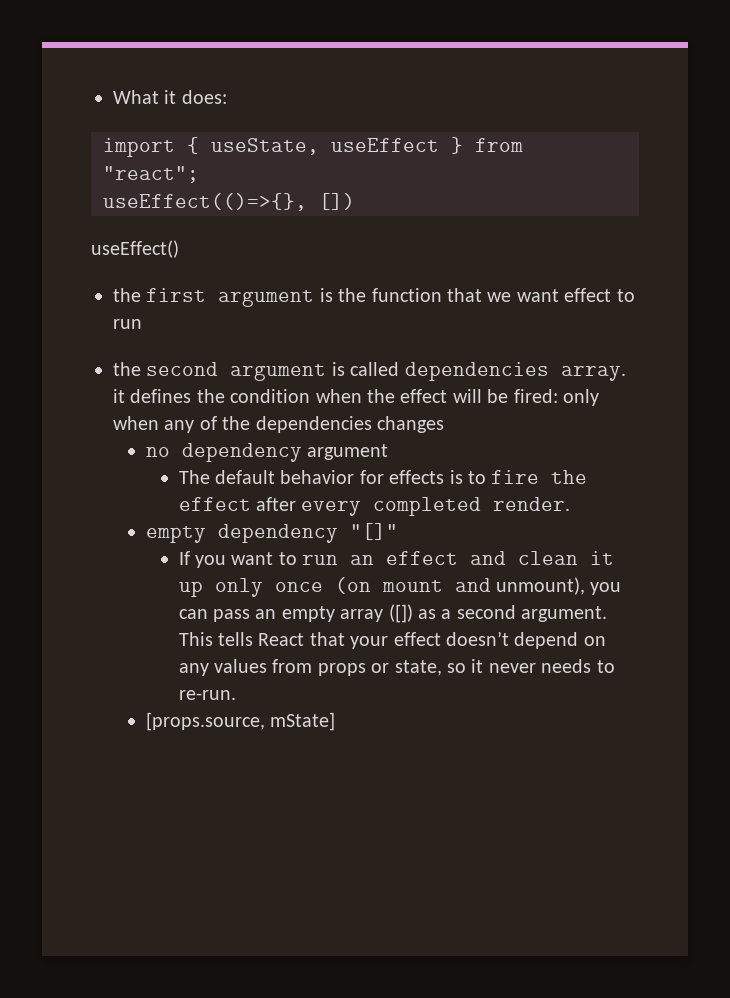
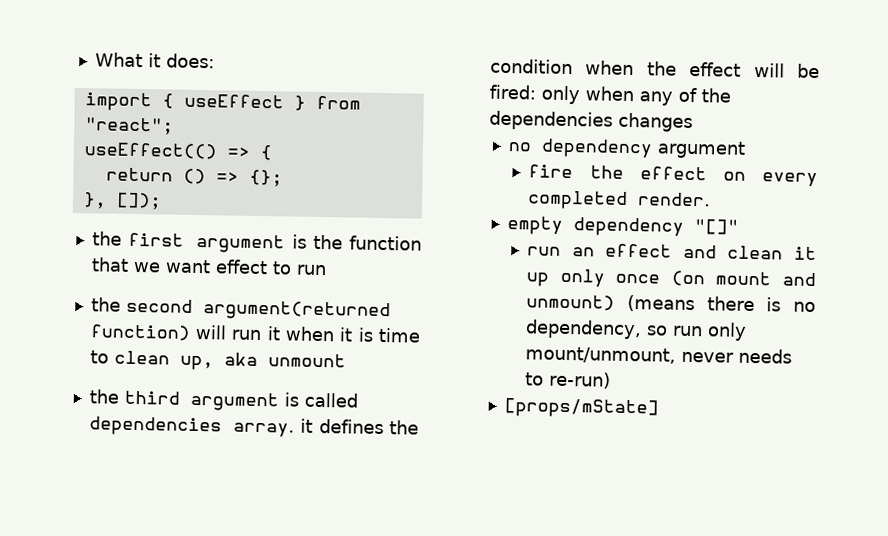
- import { useState, useEffect } from "react";
+ import { useEffect } from "react";
- useEffect(()=>{}, [])
- useEffect()
+ useEffect(() => {
+ return () => {};
+ }, []);
- the second argument is called dependencies array. it defines the condition when the effect will be fired: only when any of the dependencies changes
+ the second argument(returned function) will run it when it is time to clean up, aka unmount
+ the third argument is called dependencies array. it defines the condition when the effect will be fired: only when any of the dependencies changes
- The default behavior for effects is to fire the effect after every completed render.
+ fire the effect on every completed render.
- If you want to run an effect and clean it up only once (on mount and unmount), you can pass an empty array ([]) as a second argument. This tells React that your effect doesn’t depend on any values from props or state, so it never needs to re-run.
- [props.source, mState]
+ run an effect and clean it up only once (on mount and unmount) (means there is no dependency, so run only mount/unmount, never needs to re-run)
+ [props/mState]

